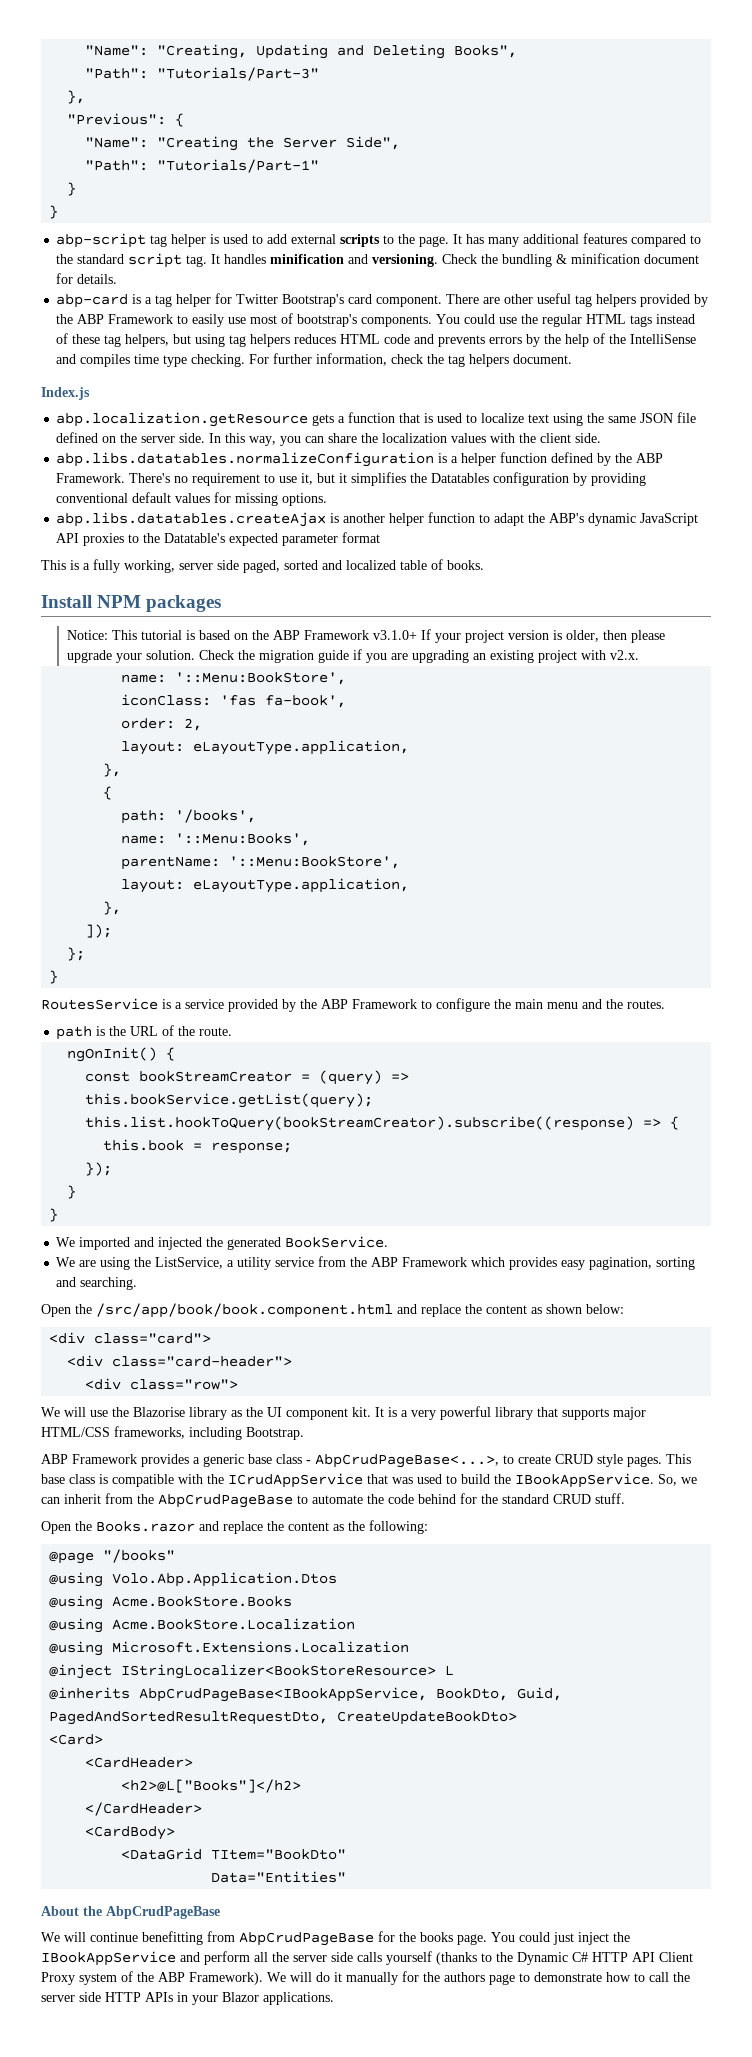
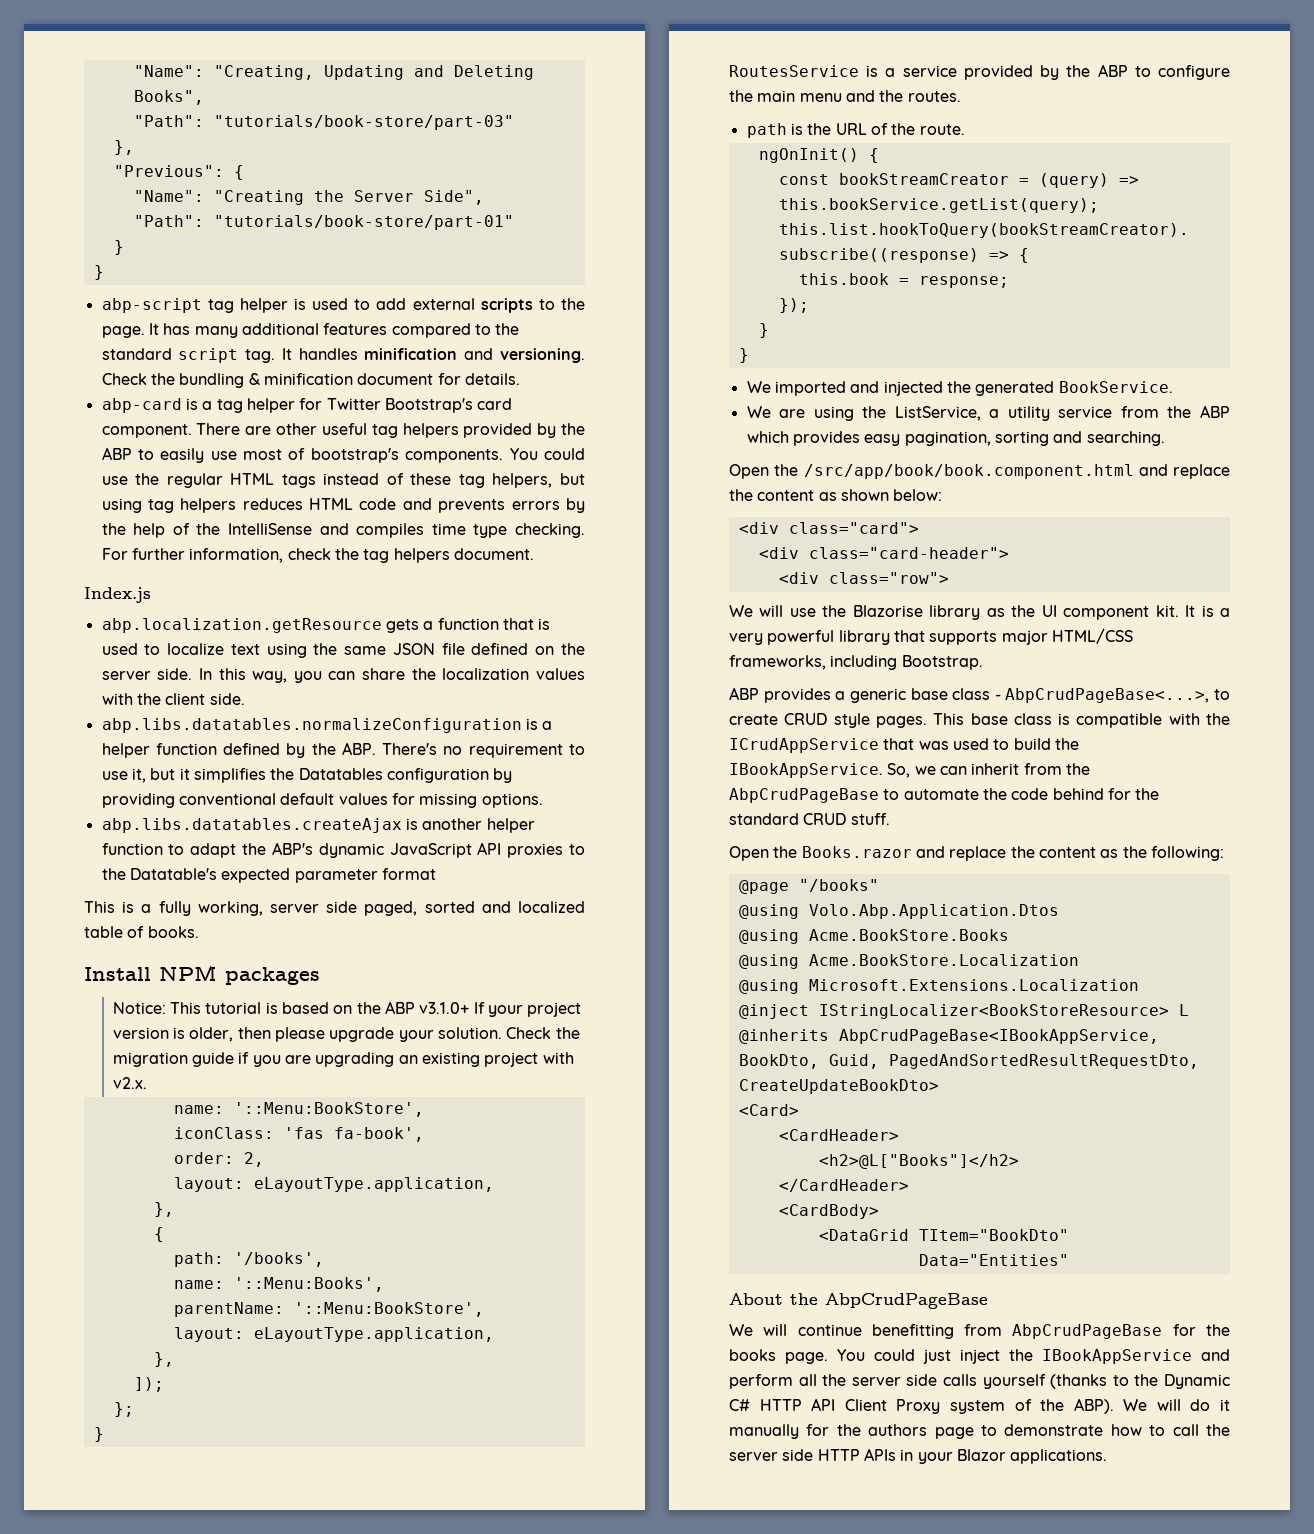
- "Path": "Tutorials/Part-3"
+ "Path": "tutorials/book-store/part-03"
- "Path": "Tutorials/Part-1"
+ "Path": "tutorials/book-store/part-01"
- There are other useful tag helpers provided by the ABP Framework to easily use most of bootstrap's components.
+ There are other useful tag helpers provided by the ABP to easily use most of bootstrap's components.
- abp.libs.datatables.normalizeConfiguration is a helper function defined by the ABP Framework. There's no requirement to use it, but it simplifies the Datatables configuration by providing conventional default values for missing options.
+ abp.libs.datatables.normalizeConfiguration is a helper function defined by the ABP. There's no requirement to use it, but it simplifies the Datatables configuration by providing conventional default values for missing options.
- Notice: This tutorial is based on the ABP Framework v3.1.0+ If your project version is older, then please upgrade your solution.
+ Notice: This tutorial is based on the ABP v3.1.0+ If your project version is older, then please upgrade your solution.
- RoutesService is a service provided by the ABP Framework to configure the main menu and the routes.
+ RoutesService is a service provided by the ABP to configure the main menu and the routes.
- We are using the ListService, a utility service from the ABP Framework which provides easy pagination, sorting and searching.
+ We are using the ListService, a utility service from the ABP which provides easy pagination, sorting and searching.
- ABP Framework provides a generic base class - AbpCrudPageBase<...>, to create CRUD style pages.
+ ABP provides a generic base class - AbpCrudPageBase<...>, to create CRUD style pages.
- You could just inject the IBookAppService and perform all the server side calls yourself (thanks to the Dynamic C# HTTP API Client Proxy system of the ABP Framework).
+ You could just inject the IBookAppService and perform all the server side calls yourself (thanks to the Dynamic C# HTTP API Client Proxy system of the ABP).

